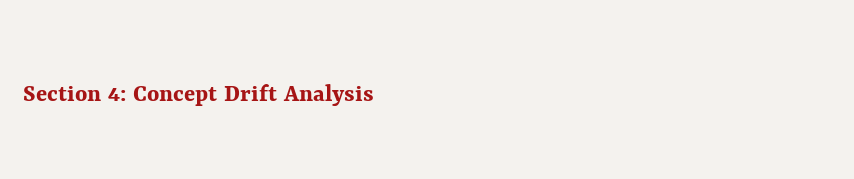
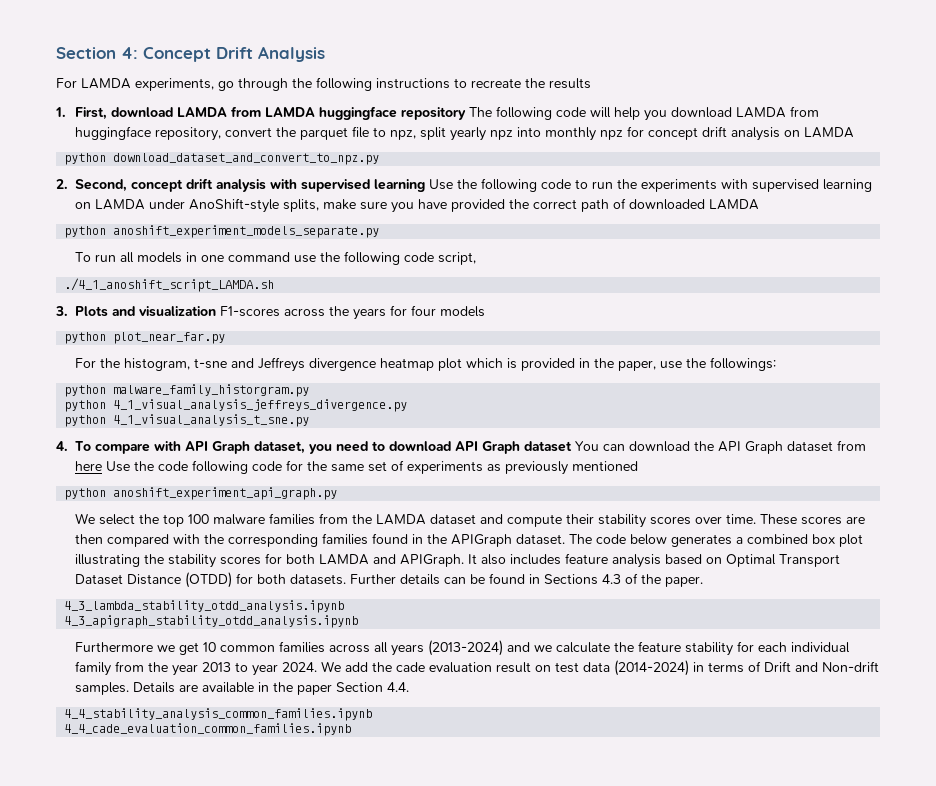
+ For LAMDA experiments, go through the following instructions to recreate the results
+ 1. First, download LAMDA from LAMDA huggingface repository The following code will help you download LAMDA from huggingface repository, convert the parquet file to npz, split yearly npz into monthly npz for concept drift analysis on LAMDA
+ python download_dataset_and_convert_to_npz.py
+ 2. Second, concept drift analysis with supervised learning Use the following code to run the experiments with supervised learning on LAMDA under AnoShift-style splits, make sure you have provided the correct path of downloaded LAMDA
+ python anoshift_experiment_models_separate.py
+ To run all models in one command use the following code script,
+ ./4_1_anoshift_script_LAMDA.sh
+ 3. Plots and visualization F1-scores across the years for four models
+ python plot_near_far.py
+ For the histogram, t-sne and Jeffreys divergence heatmap plot which is provided in the paper, use the followings:
+ python malware_family_historgram.py
+ python 4_1_visual_analysis_jeffreys_divergence.py
+ python 4_1_visual_analysis_t_sne.py
+ 4. To compare with API Graph dataset, you need to download API Graph dataset You can download the API Graph dataset from here Use the code following code for the same set of experiments as previously mentioned
+ python anoshift_experiment_api_graph.py
+ We select the top 100 malware families from the LAMDA dataset and compute their stability scores over time. These scores are then compared with the corresponding families found in the APIGraph dataset. The code below generates a combined box plot illustrating the stability scores for both LAMDA and APIGraph. It also includes feature analysis based on Optimal Transport Dataset Distance (OTDD) for both datasets. Further details can be found in Sections 4.3 of the paper.
+ 4_3_lambda_stability_otdd_analysis.ipynb
+ 4_3_apigraph_stability_otdd_analysis.ipynb
+ Furthermore we get 10 common families across all years (2013-2024) and we calculate the feature stability for each individual family from the year 2013 to year 2024. We add the cade evaluation result on test data (2014-2024) in terms of Drift and Non-drift samples. Details are available in the paper Section 4.4.
+ 4_4_stability_analysis_common_families.ipynb
+ 4_4_cade_evaluation_common_families.ipynb

